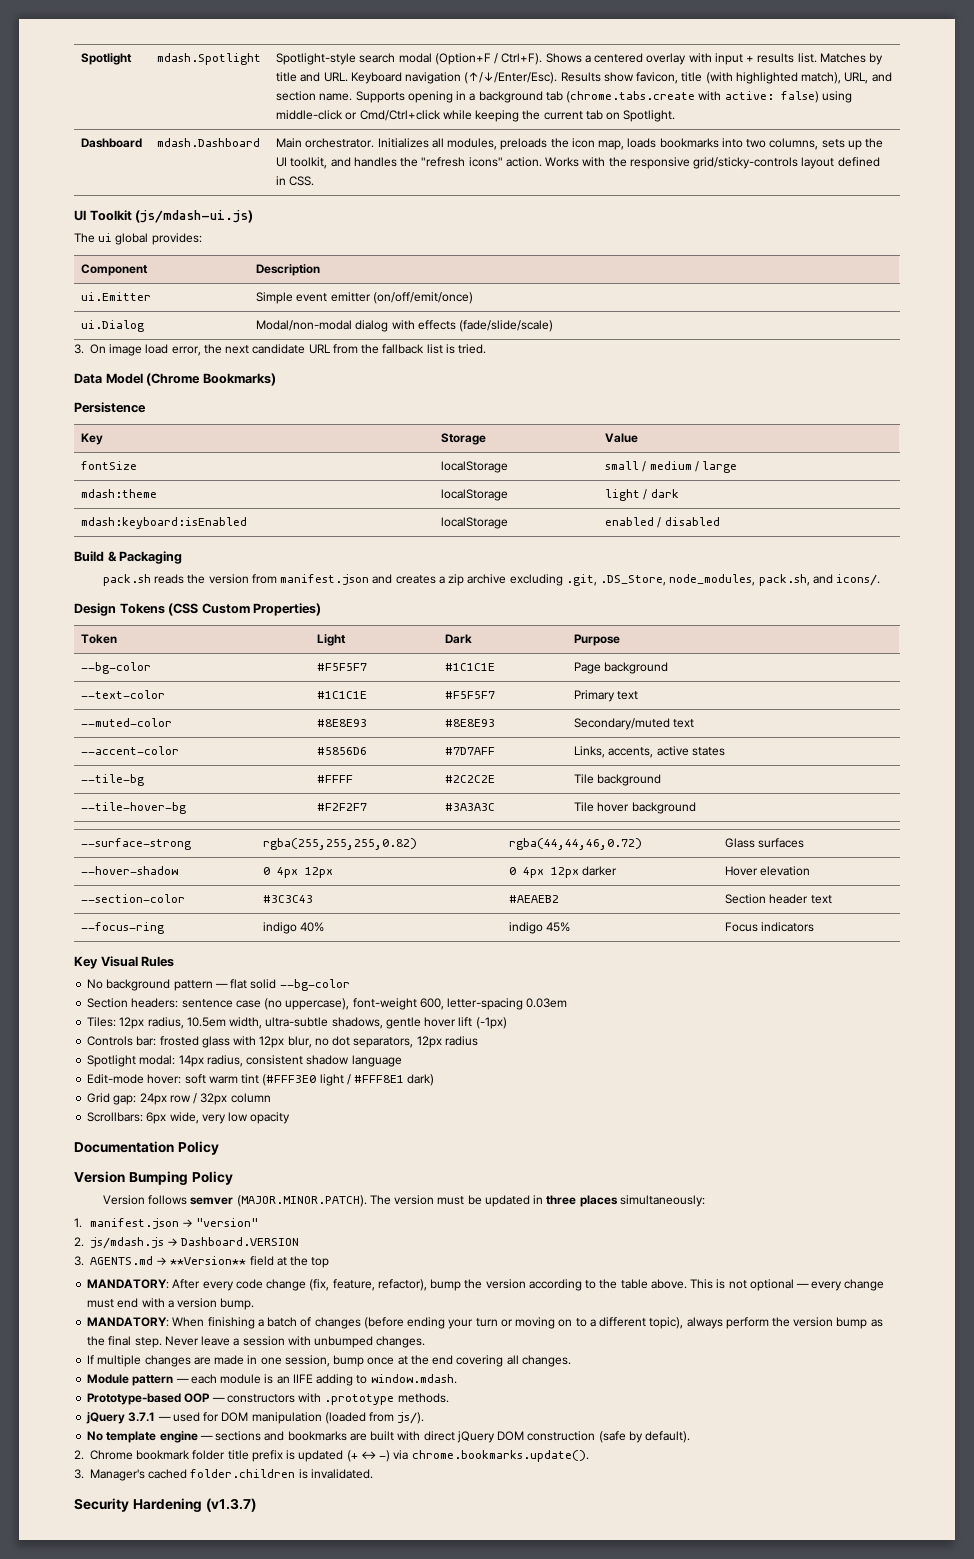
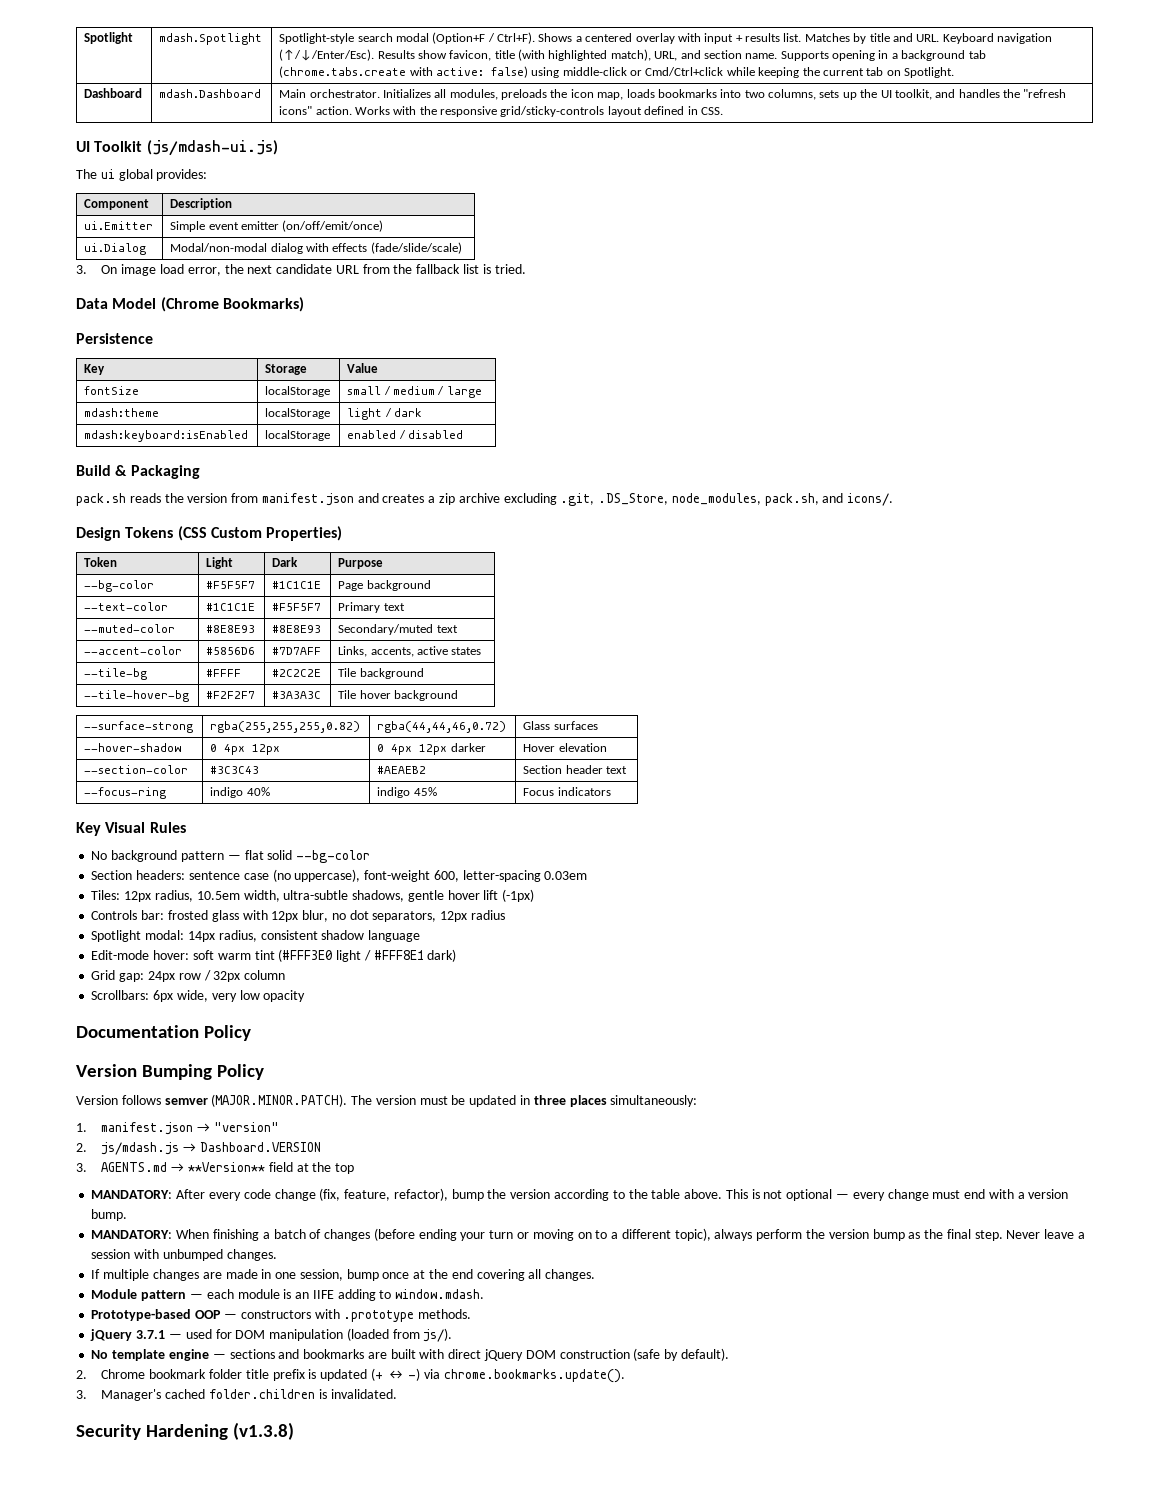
- Security Hardening (v1.3.7)
+ Security Hardening (v1.3.8)

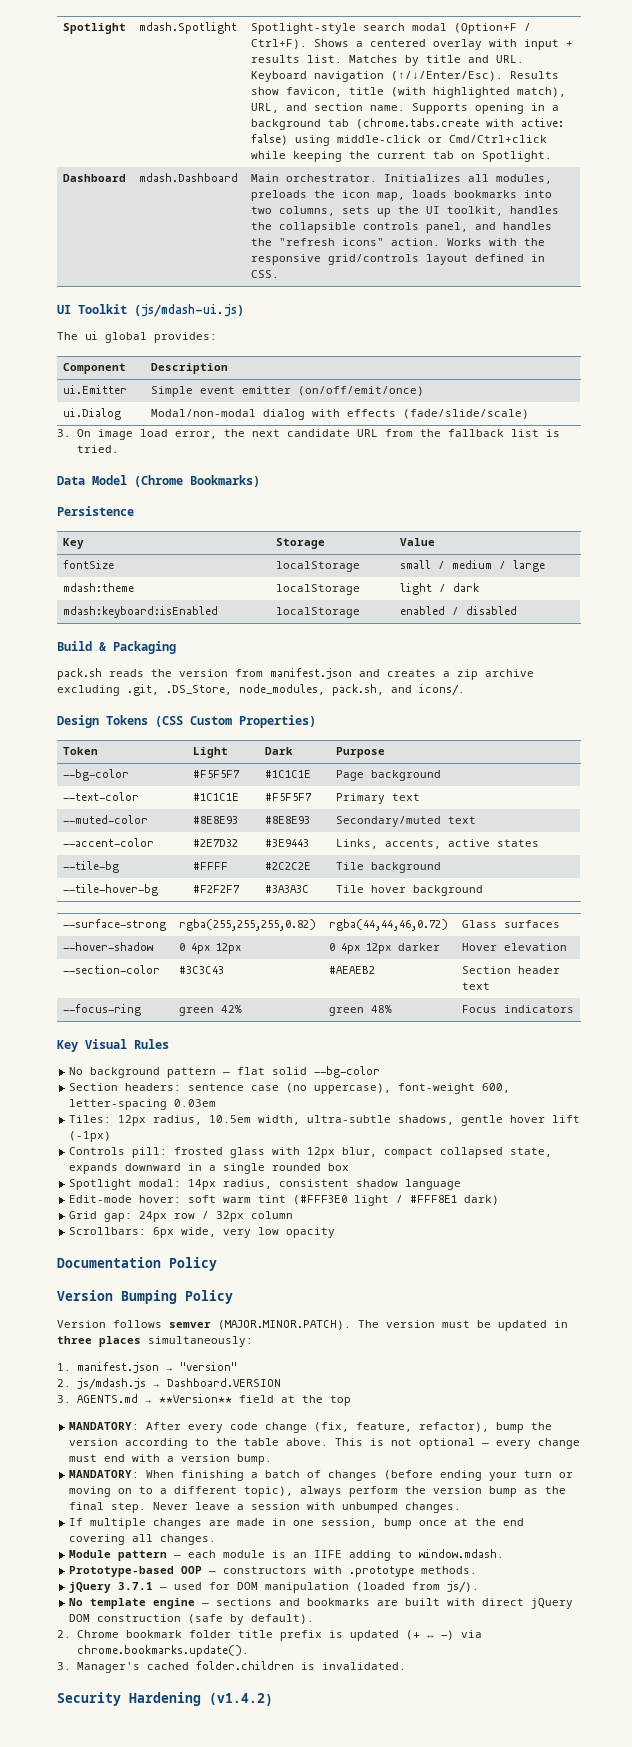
- Initializes all modules, preloads the icon map, loads bookmarks into two columns, sets up the UI toolkit, and handles the "refresh icons" action.
+ Initializes all modules, preloads the icon map, loads bookmarks into two columns, sets up the UI toolkit, handles the collapsible controls panel, and handles the "refresh icons" action.
- Works with the responsive grid/sticky-controls layout defined in CSS.
+ Works with the responsive grid/controls layout defined in CSS.
- --accent-color | #5856D6 | #7D7AFF | Links, accents, active states
+ --accent-color | #2E7D32 | #3E9443 | Links, accents, active states
- --focus-ring | indigo 40% | indigo 45% | Focus indicators
+ --focus-ring | green 42% | green 48% | Focus indicators
- Controls bar: frosted glass with 12px blur, no dot separators, 12px radius
+ Controls pill: frosted glass with 12px blur, compact collapsed state, expands downward in a single rounded box
- Security Hardening (v1.3.8)
+ Security Hardening (v1.4.2)

